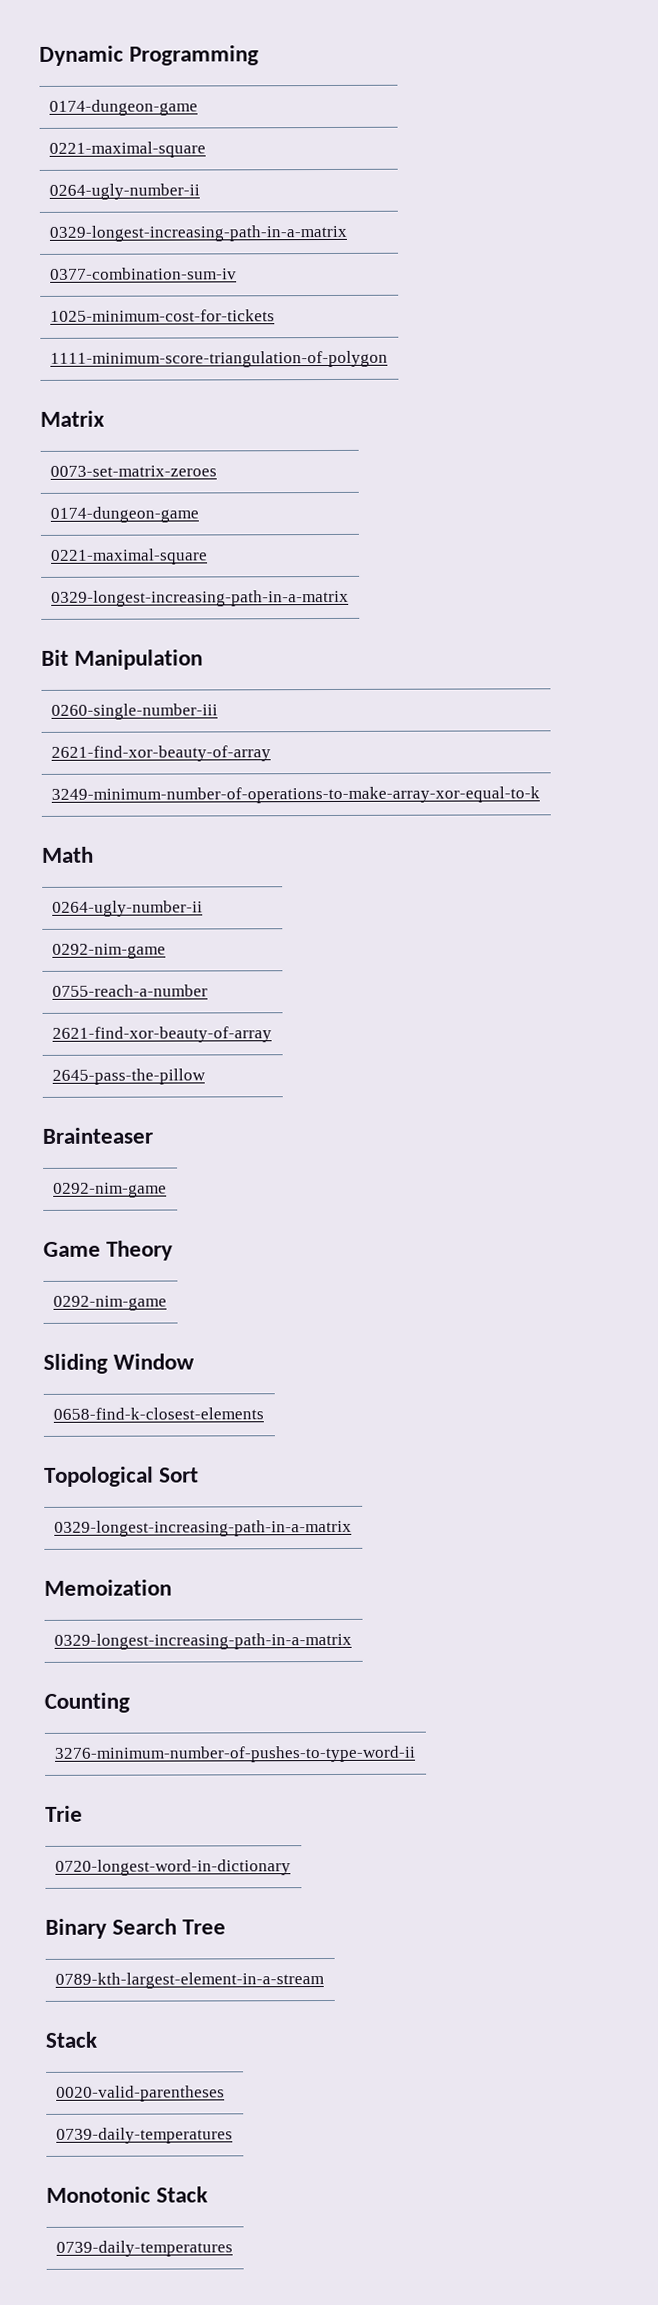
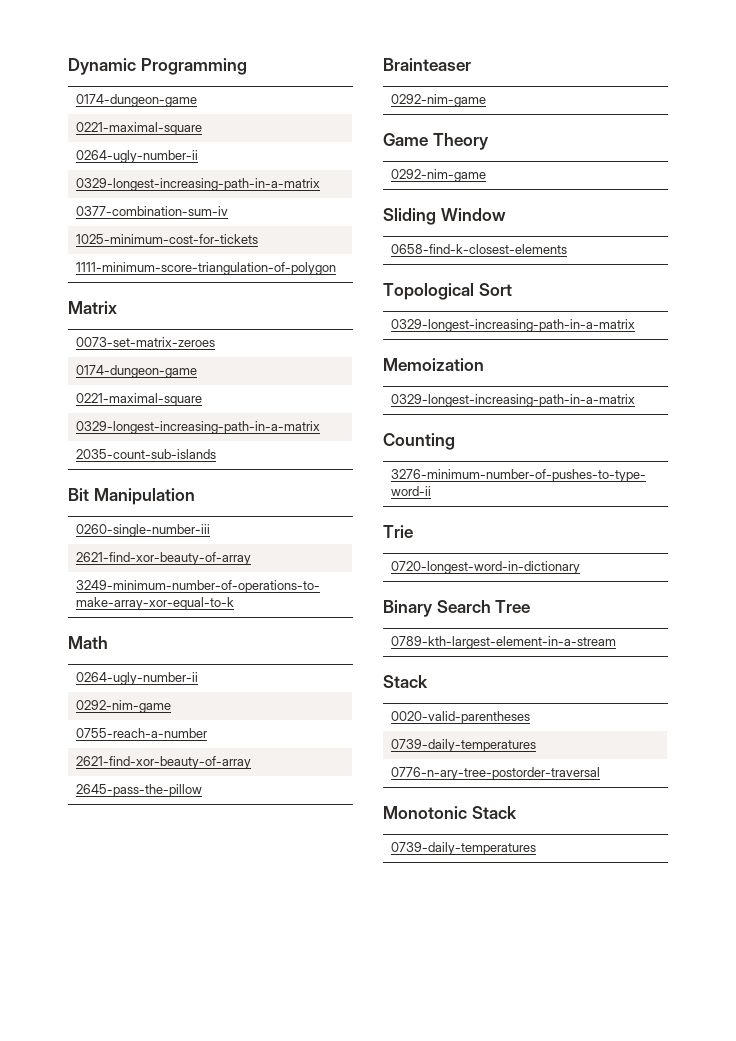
+ 2035-count-sub-islands
+ 0776-n-ary-tree-postorder-traversal

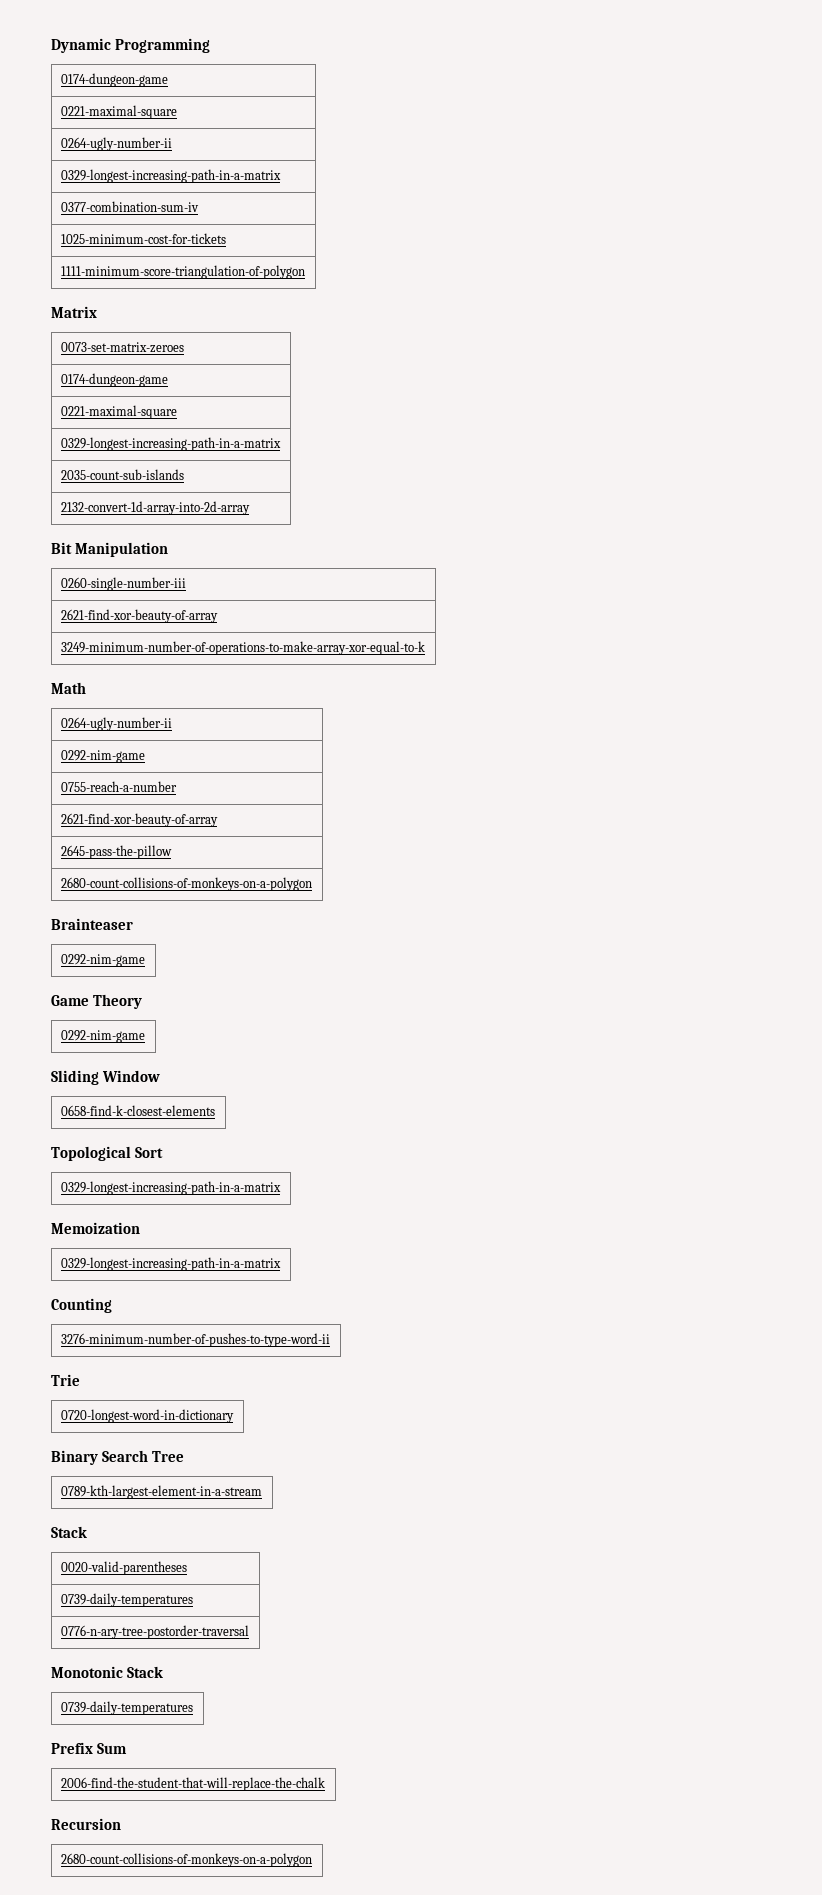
+ 2132-convert-1d-array-into-2d-array
  2645-pass-the-pillow
+ 2680-count-collisions-of-monkeys-on-a-polygon
+ Prefix Sum
+ 2006-find-the-student-that-will-replace-the-chalk
+ Recursion
+ 2680-count-collisions-of-monkeys-on-a-polygon

